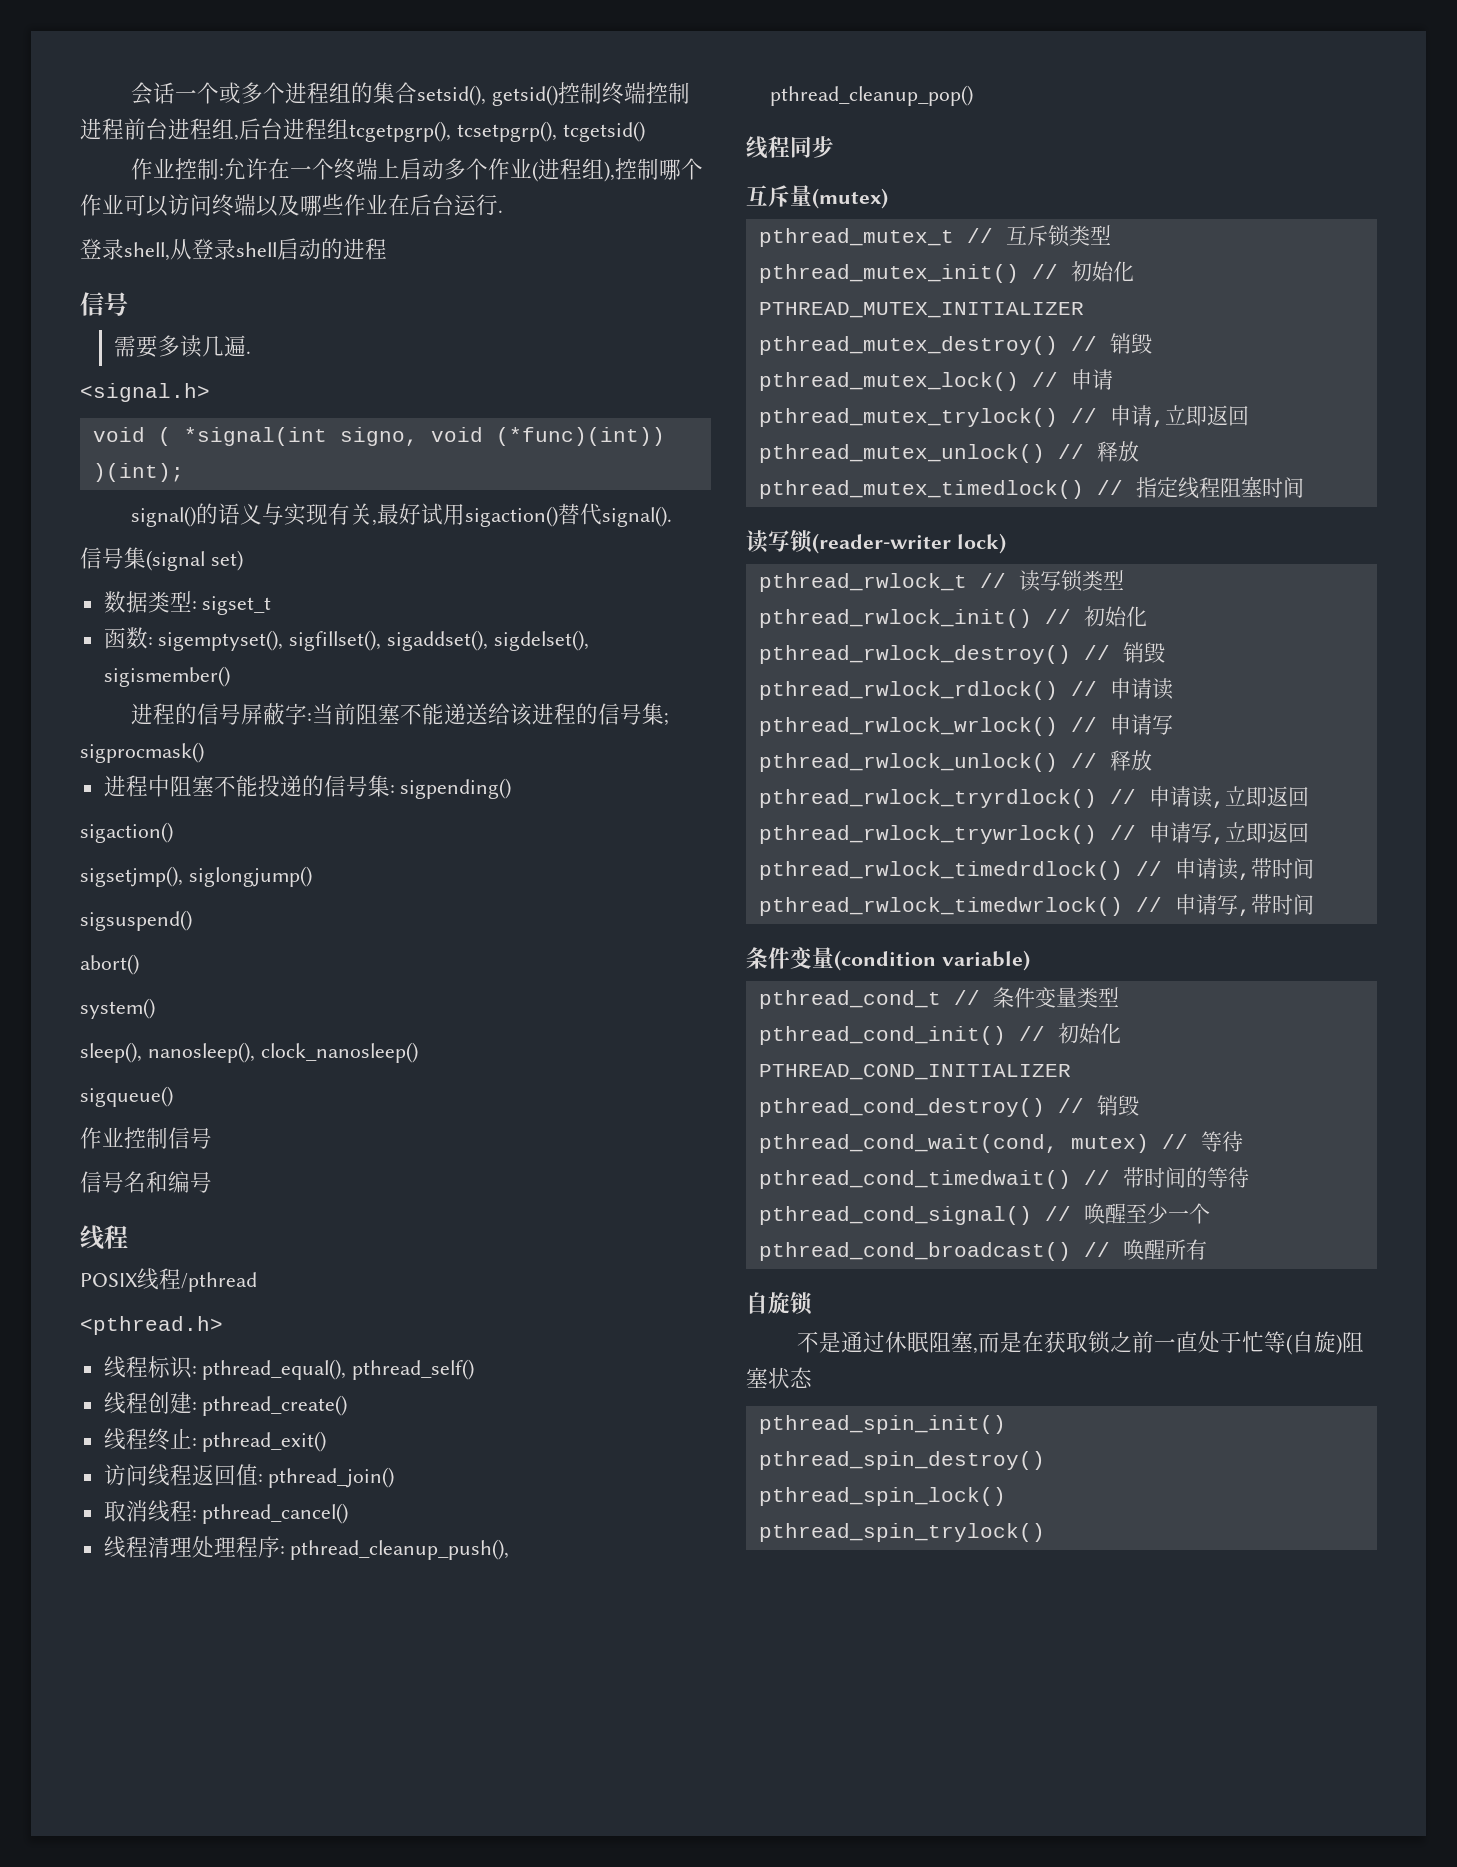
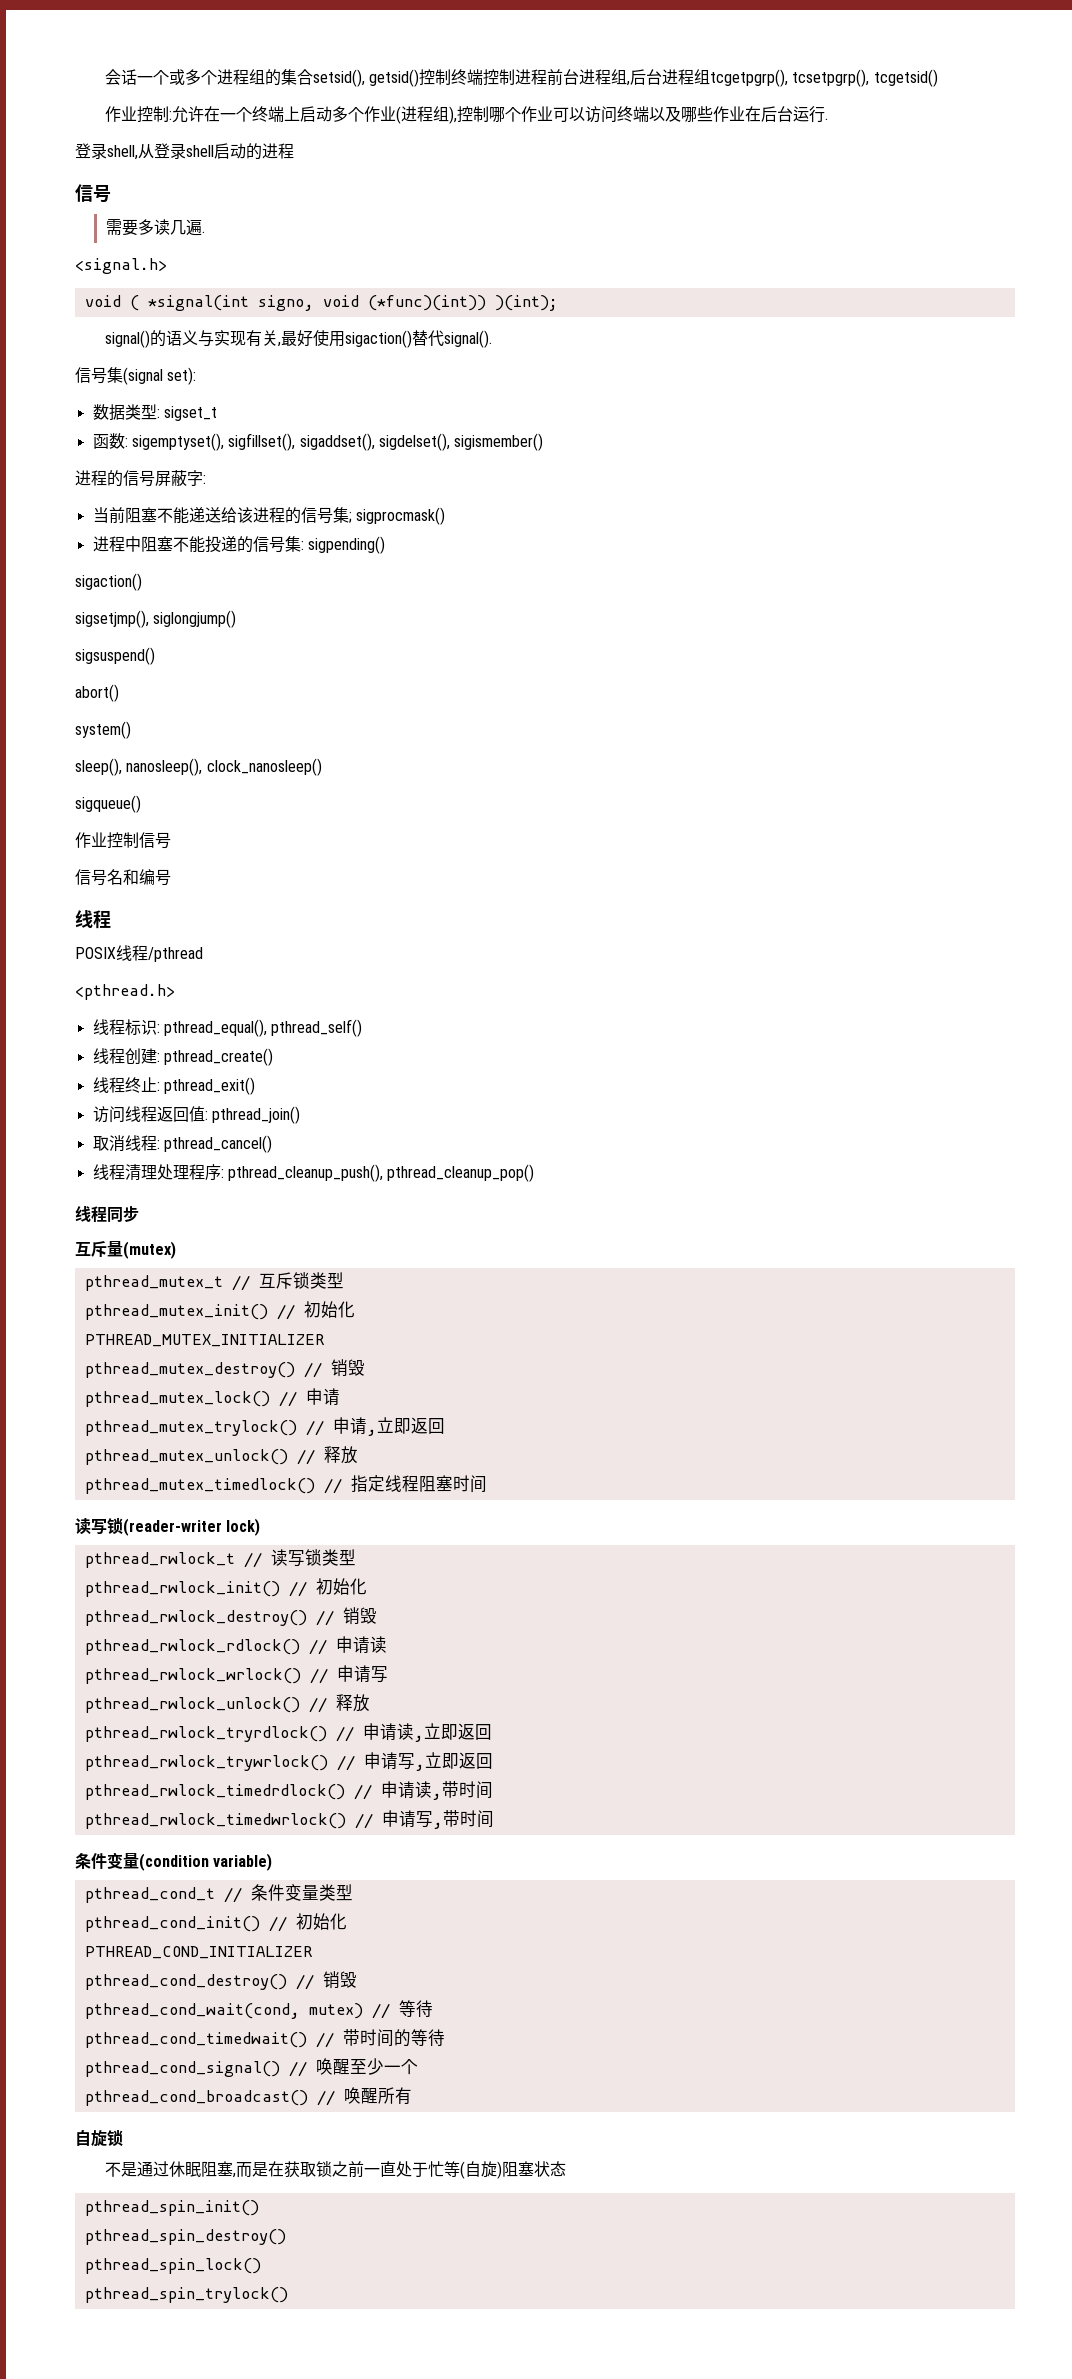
- signal()的语义与实现有关,最好试用sigaction()替代signal().
+ signal()的语义与实现有关,最好使用sigaction()替代signal().
- 信号集(signal set)
+ 信号集(signal set):
- 进程的信号屏蔽字:当前阻塞不能递送给该进程的信号集; sigprocmask()
+ 进程的信号屏蔽字:
+ 当前阻塞不能递送给该进程的信号集; sigprocmask()

